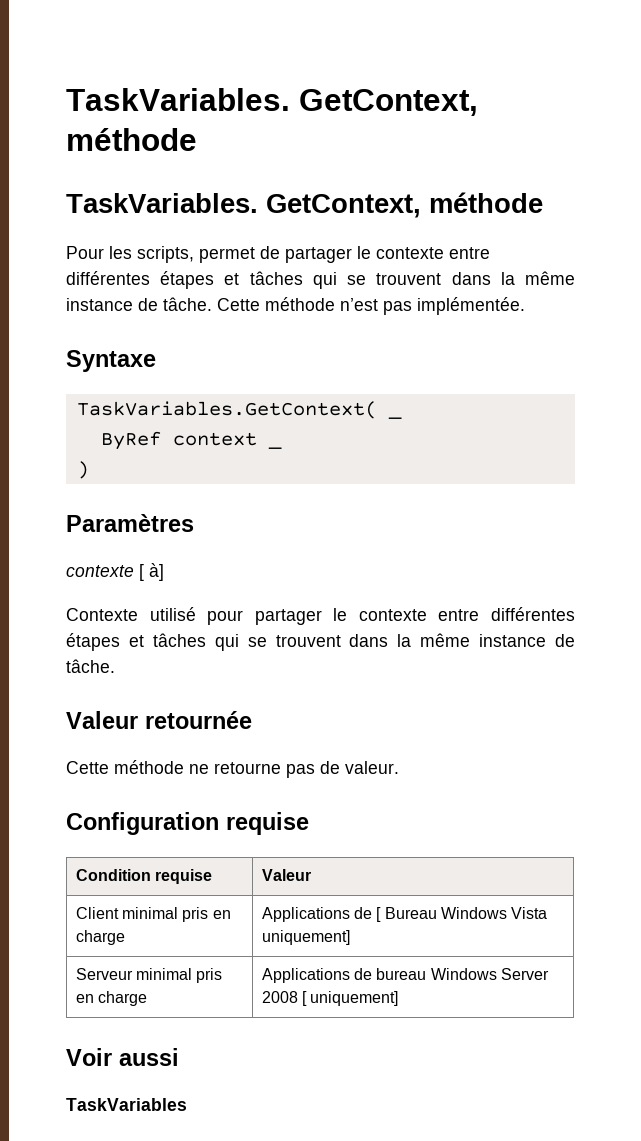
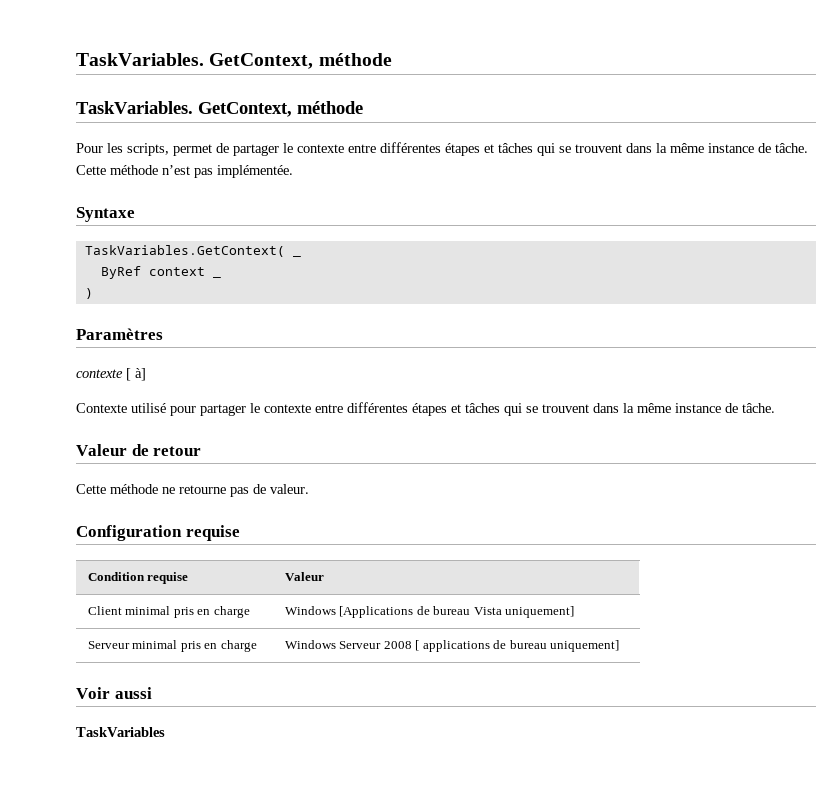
- Valeur retournée
+ Valeur de retour
- Client minimal pris en charge | Applications de [ Bureau Windows Vista uniquement]
+ Client minimal pris en charge | Windows [Applications de bureau Vista uniquement]
- Serveur minimal pris en charge | Applications de bureau Windows Server 2008 [ uniquement]
+ Serveur minimal pris en charge | Windows Serveur 2008 [ applications de bureau uniquement]

